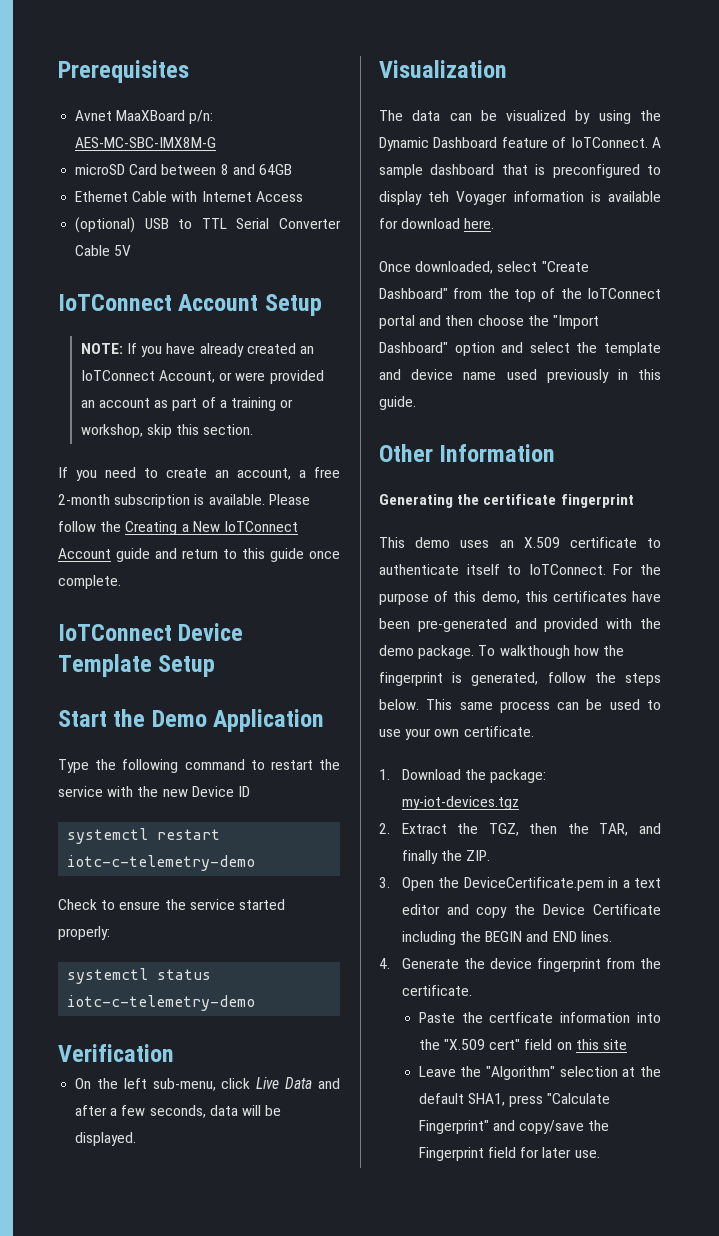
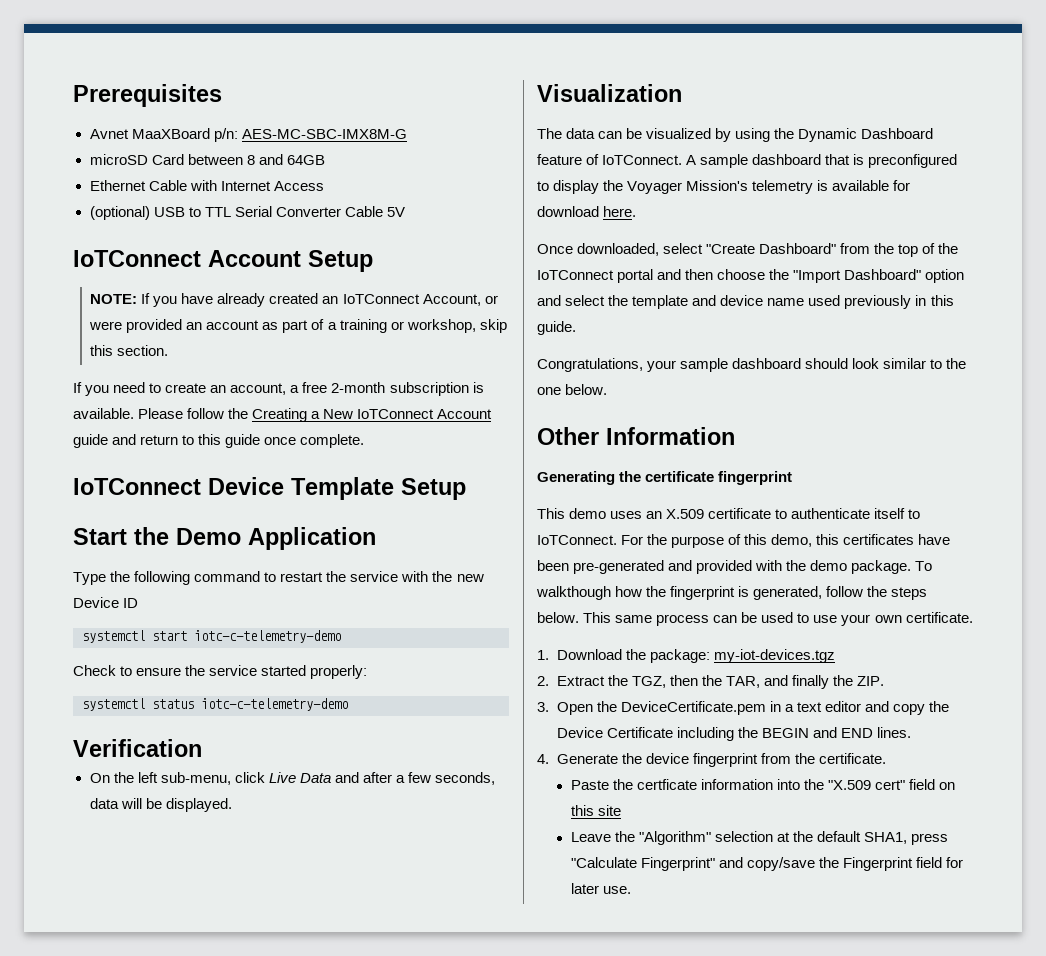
- systemctl restart iotc-c-telemetry-demo
+ systemctl start iotc-c-telemetry-demo
- A sample dashboard that is preconfigured to display teh Voyager information is available for download here.
+ A sample dashboard that is preconfigured to display the Voyager Mission's telemetry is available for download here.
+ Congratulations, your sample dashboard should look similar to the one below.

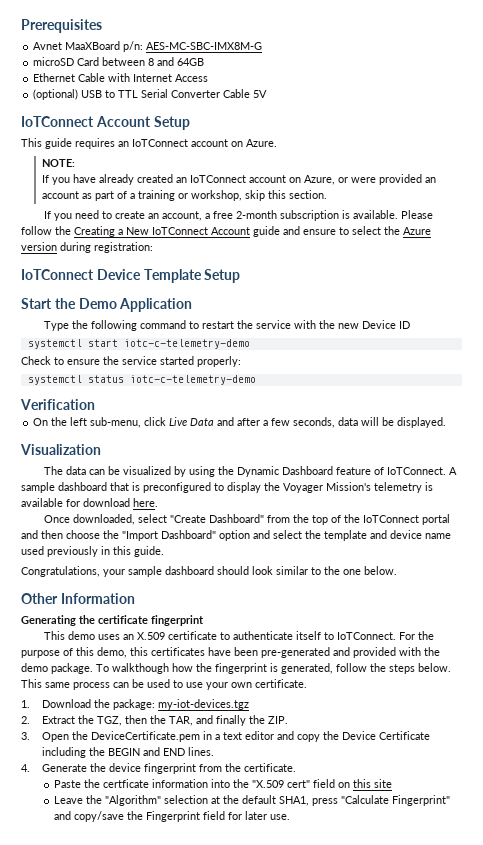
+ This guide requires an IoTConnect account on Azure.
- NOTE: If you have already created an IoTConnect Account, or were provided an account as part of a training or workshop, skip this section.
+ NOTE:
+ If you have already created an IoTConnect account on Azure, or were provided an account as part of a training or workshop, skip this section.
- Please follow the Creating a New IoTConnect Account guide and return to this guide once complete.
+ Please follow the Creating a New IoTConnect Account guide and ensure to select the Azure version during registration:

